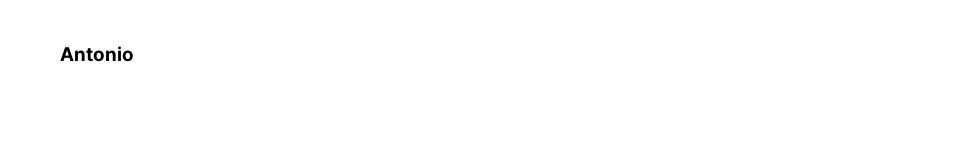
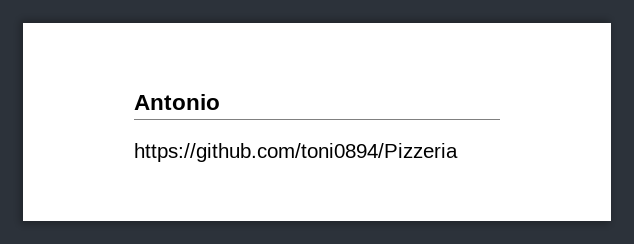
+ https://github.com/toni0894/Pizzeria

